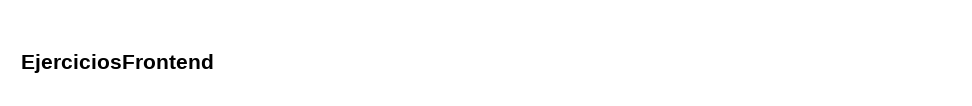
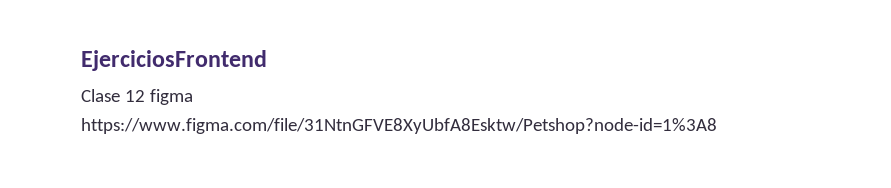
+ Clase 12 figma https://www.figma.com/file/31NtnGFVE8XyUbfA8Esktw/Petshop?node-id=1%3A8

